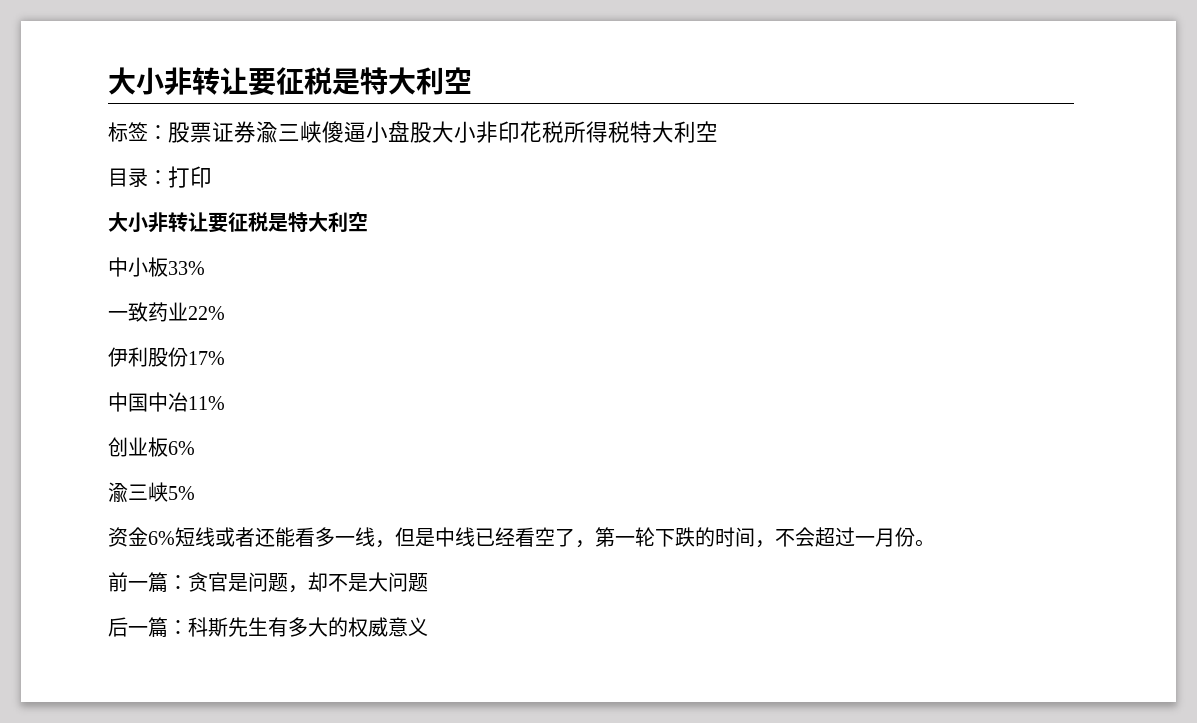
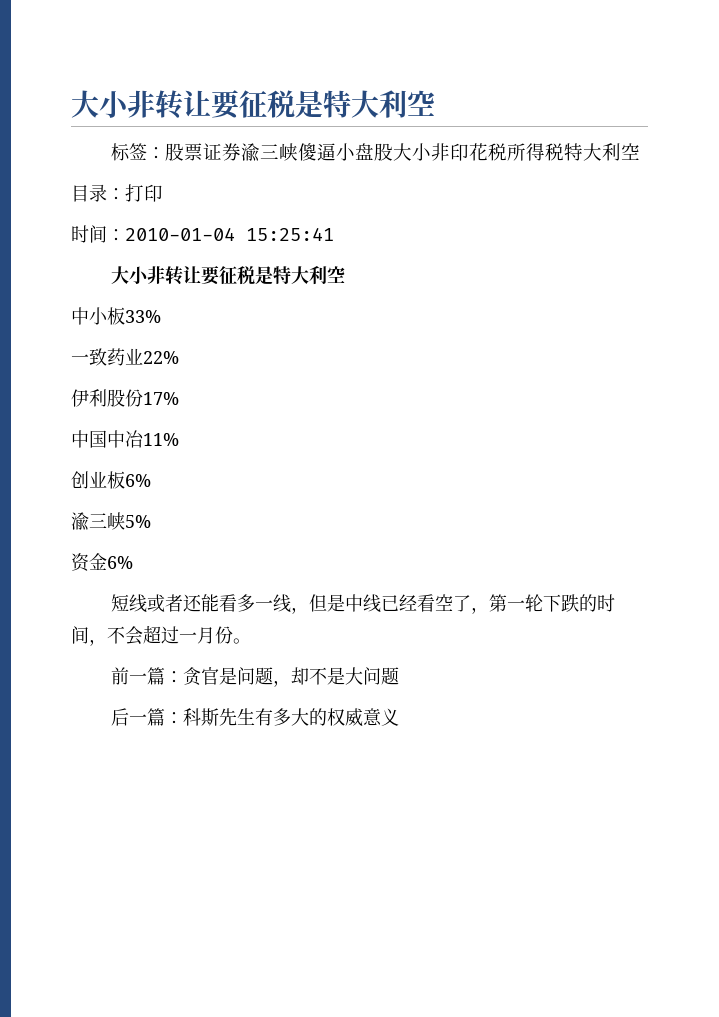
+ 时间：2010-01-04 15:25:41
- 资金6%短线或者还能看多一线，但是中线已经看空了，第一轮下跌的时间，不会超过一月份。
+ 资金6%
+ 短线或者还能看多一线，但是中线已经看空了，第一轮下跌的时间，不会超过一月份。

